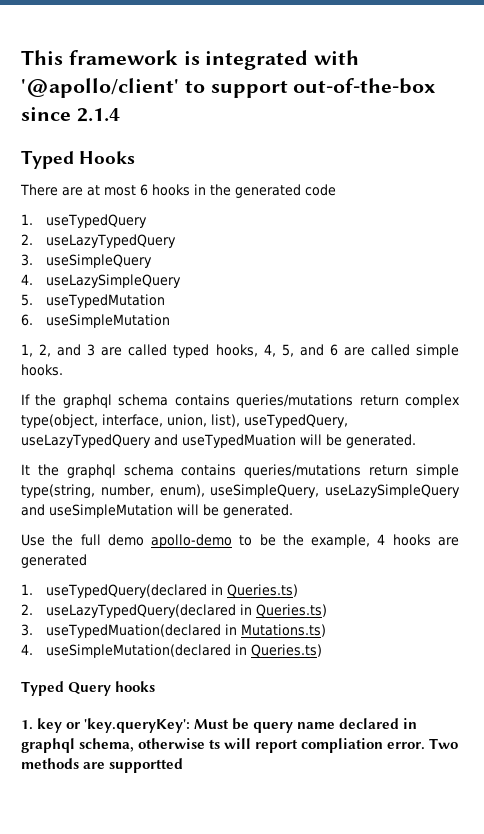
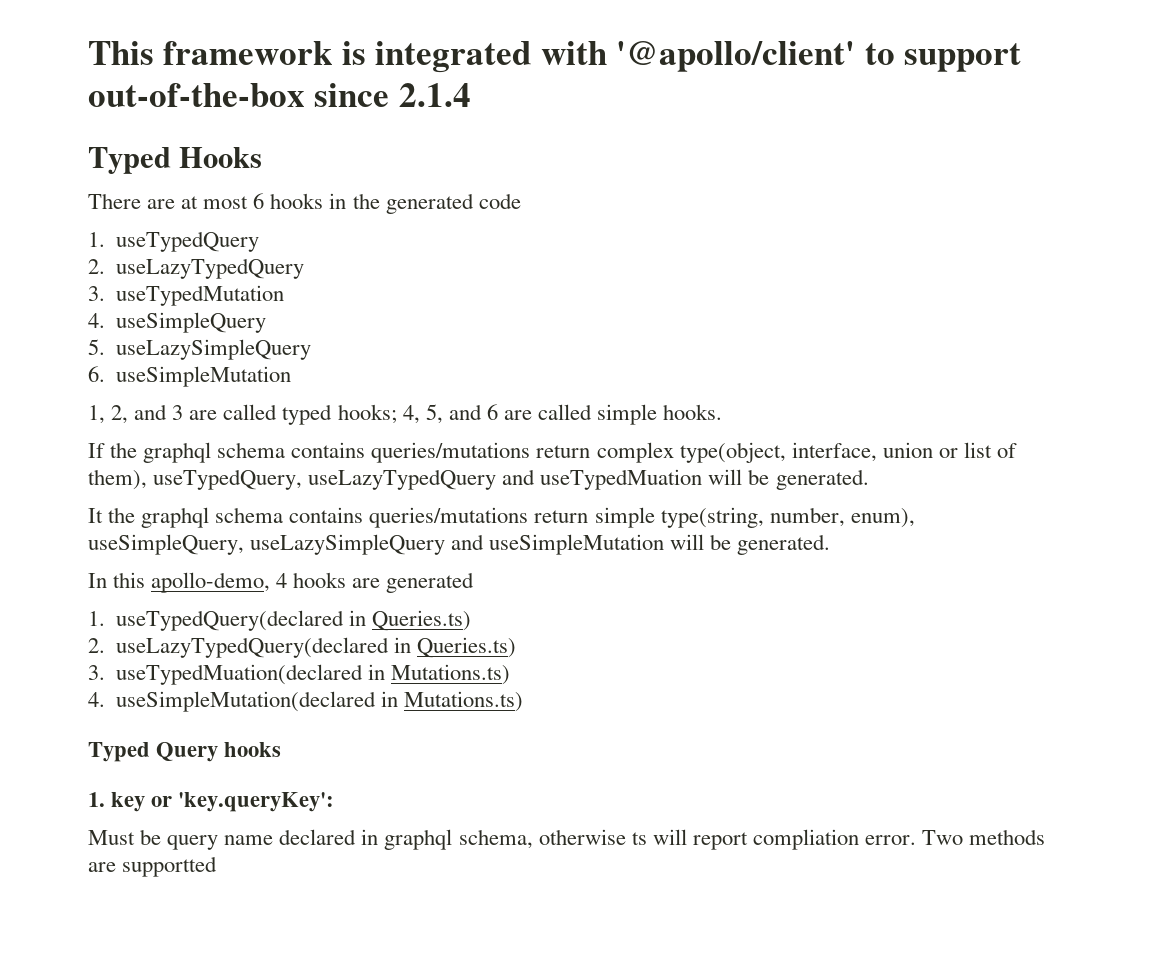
- 3. useSimpleQuery
+ 3. useTypedMutation
+ 4. useSimpleQuery
- 4. useLazySimpleQuery
- 5. useTypedMutation
+ 5. useLazySimpleQuery
- 1, 2, and 3 are called typed hooks, 4, 5, and 6 are called simple hooks.
+ 1, 2, and 3 are called typed hooks; 4, 5, and 6 are called simple hooks.
- If the graphql schema contains queries/mutations return complex type(object, interface, union, list), useTypedQuery, useLazyTypedQuery and useTypedMuation will be generated.
+ If the graphql schema contains queries/mutations return complex type(object, interface, union or list of them), useTypedQuery, useLazyTypedQuery and useTypedMuation will be generated.
- Use the full demo apollo-demo to be the example, 4 hooks are generated
+ In this apollo-demo, 4 hooks are generated
- 4. useSimpleMutation(declared in Queries.ts)
+ 4. useSimpleMutation(declared in Mutations.ts)
- 1. key or 'key.queryKey': Must be query name declared in graphql schema, otherwise ts will report compliation error.
+ 1. key or 'key.queryKey':
+ Must be query name declared in graphql schema, otherwise ts will report compliation error.

